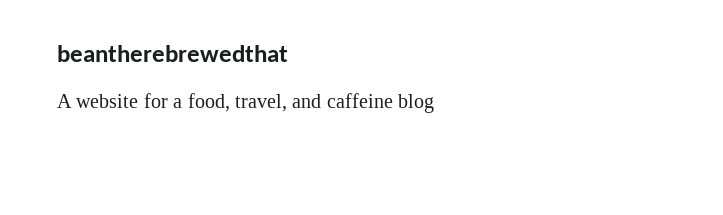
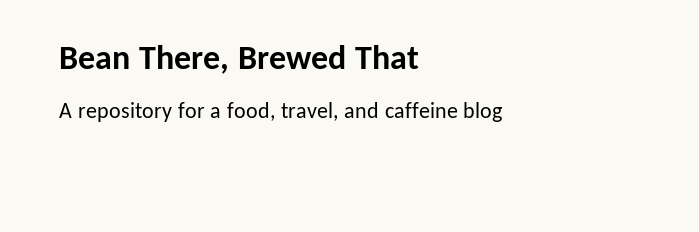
- beantherebrewedthat
+ Bean There, Brewed That
- A website for a food, travel, and caffeine blog
+ A repository for a food, travel, and caffeine blog

